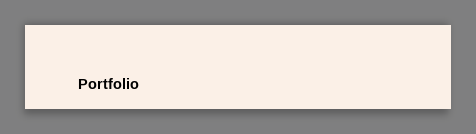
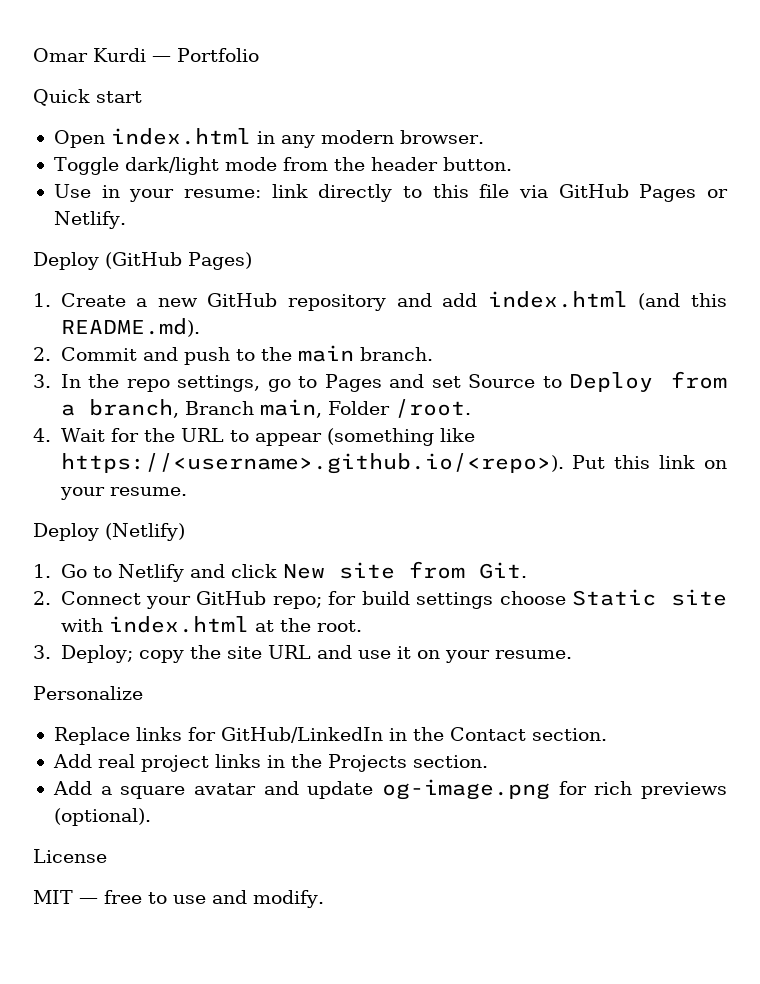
- Portfolio
+ Omar Kurdi — Portfolio
+ Quick start
+ Open index.html in any modern browser.
+ Toggle dark/light mode from the header button.
+ Use in your resume: link directly to this file via GitHub Pages or Netlify.
+ Deploy (GitHub Pages)
+ 1. Create a new GitHub repository and add index.html (and this README.md).
+ 2. Commit and push to the main branch.
+ 3. In the repo settings, go to Pages and set Source to Deploy from a branch, Branch main, Folder /root.
+ 4. Wait for the URL to appear (something like https://<username>.github.io/<repo>). Put this link on your resume.
+ Deploy (Netlify)
+ 1. Go to Netlify and click New site from Git.
+ 2. Connect your GitHub repo; for build settings choose Static site with index.html at the root.
+ 3. Deploy; copy the site URL and use it on your resume.
+ Personalize
+ Replace links for GitHub/LinkedIn in the Contact section.
+ Add real project links in the Projects section.
+ Add a square avatar and update og-image.png for rich previews (optional).
+ License
+ MIT — free to use and modify.

